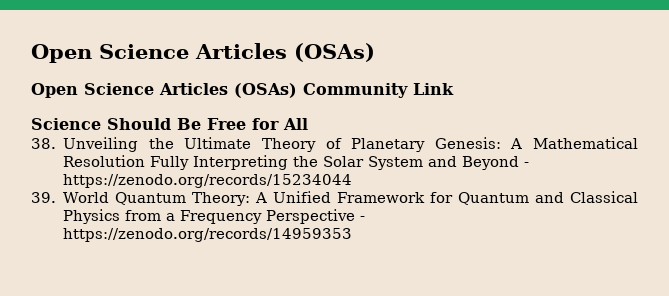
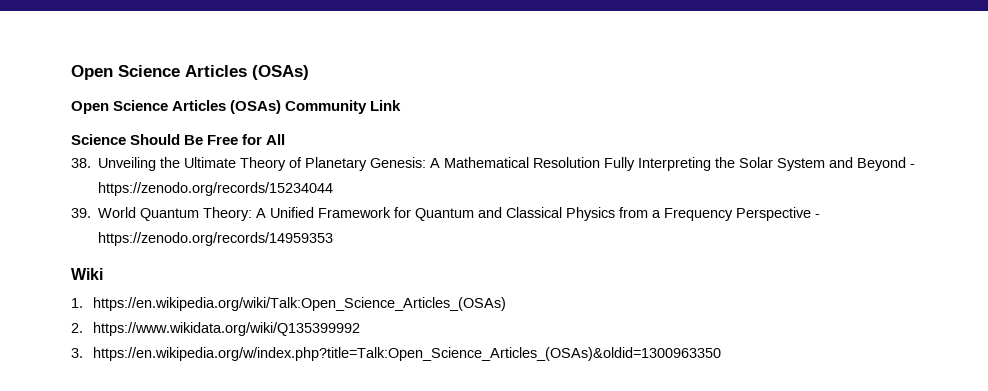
+ Wiki
+ 1. https://en.wikipedia.org/wiki/Talk:Open_Science_Articles_(OSAs)
+ 2. https://www.wikidata.org/wiki/Q135399992
+ 3. https://en.wikipedia.org/w/index.php?title=Talk:Open_Science_Articles_(OSAs)&oldid=1300963350

